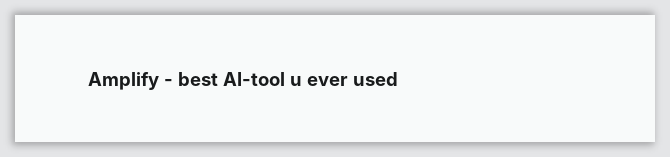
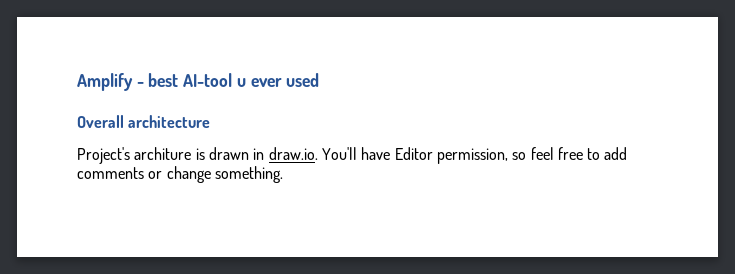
+ Overall architecture
+ Project's architure is drawn in draw.io. You'll have Editor permission, so feel free to add comments or change something.

